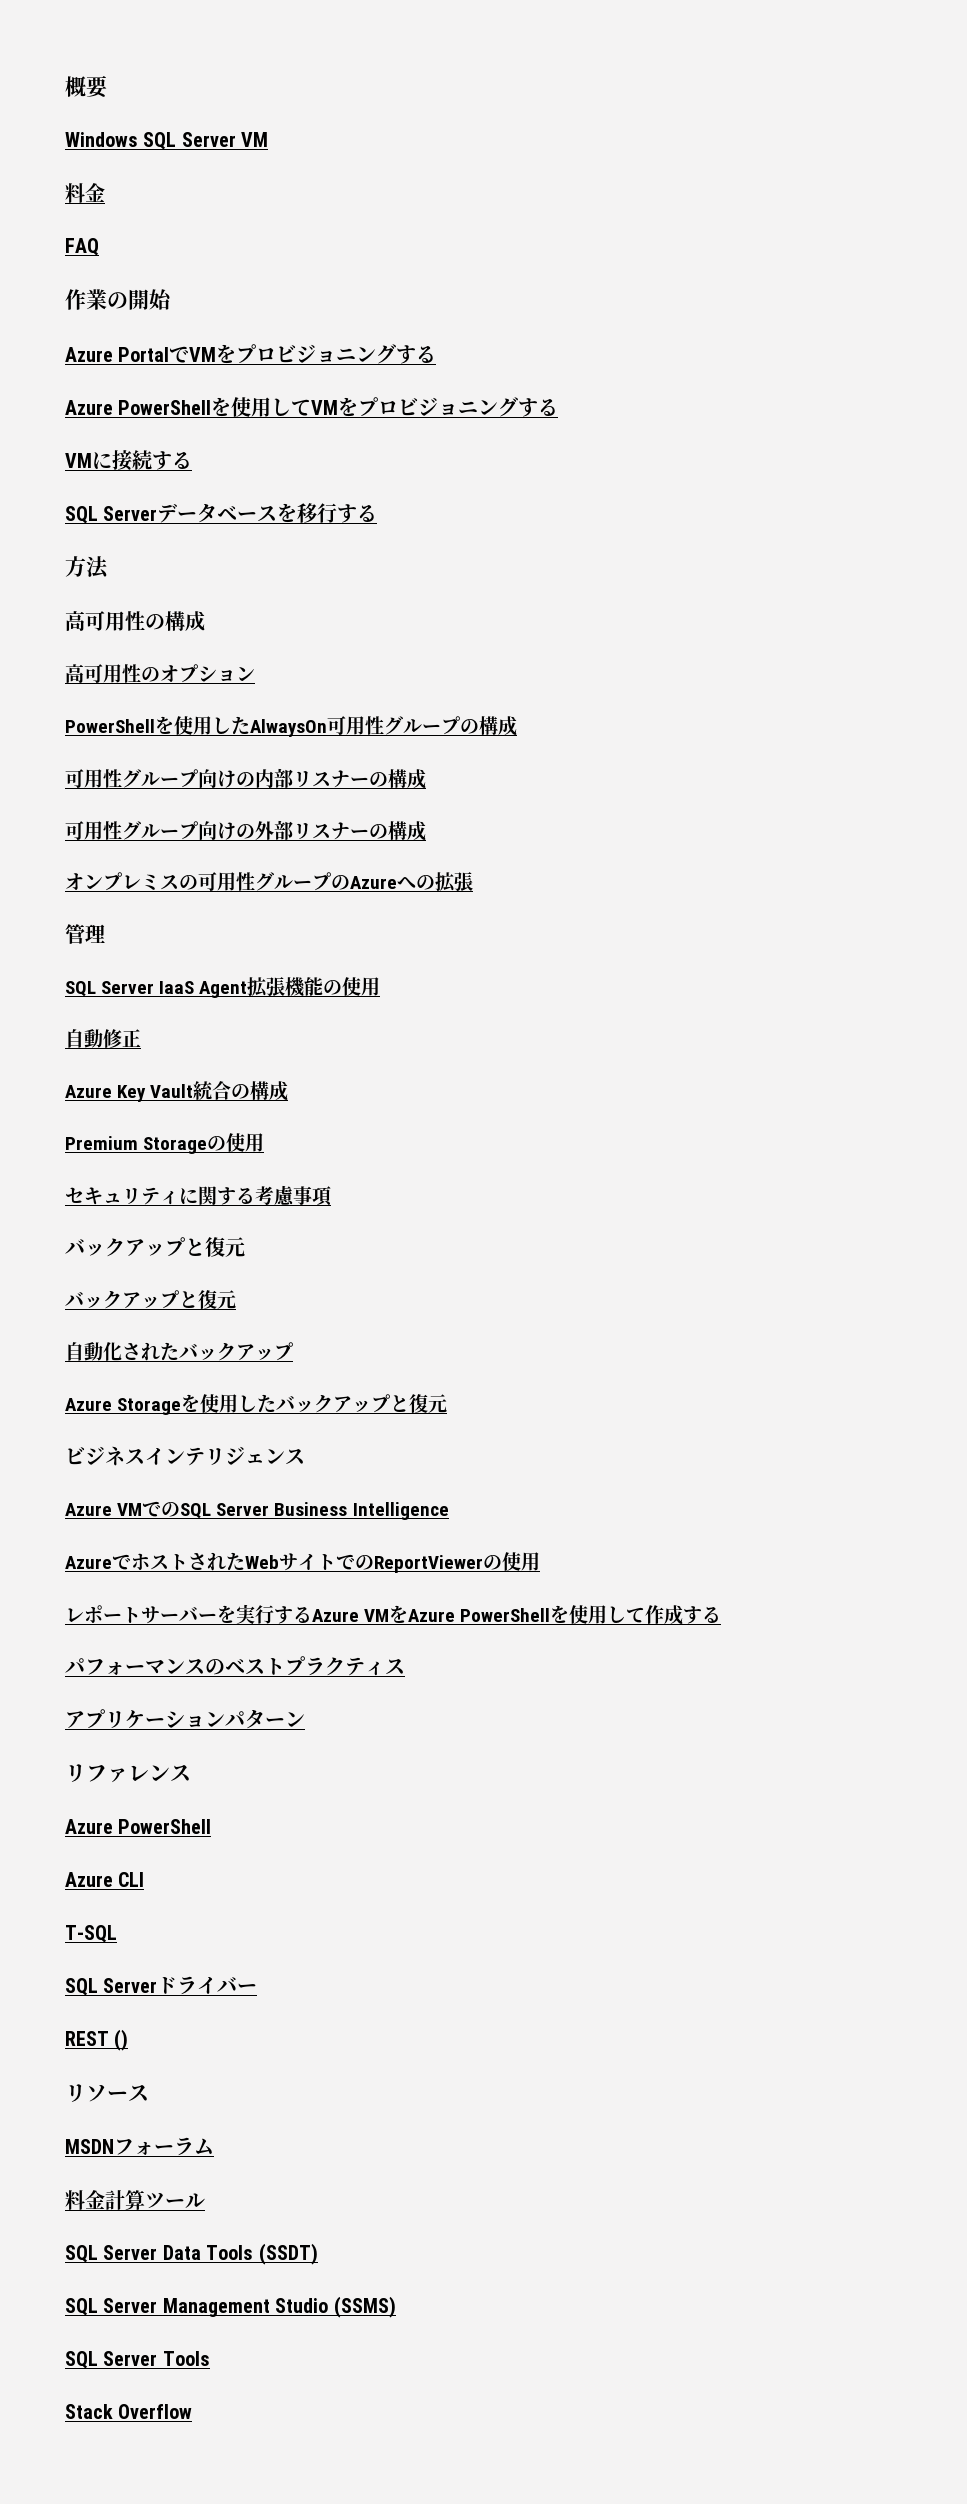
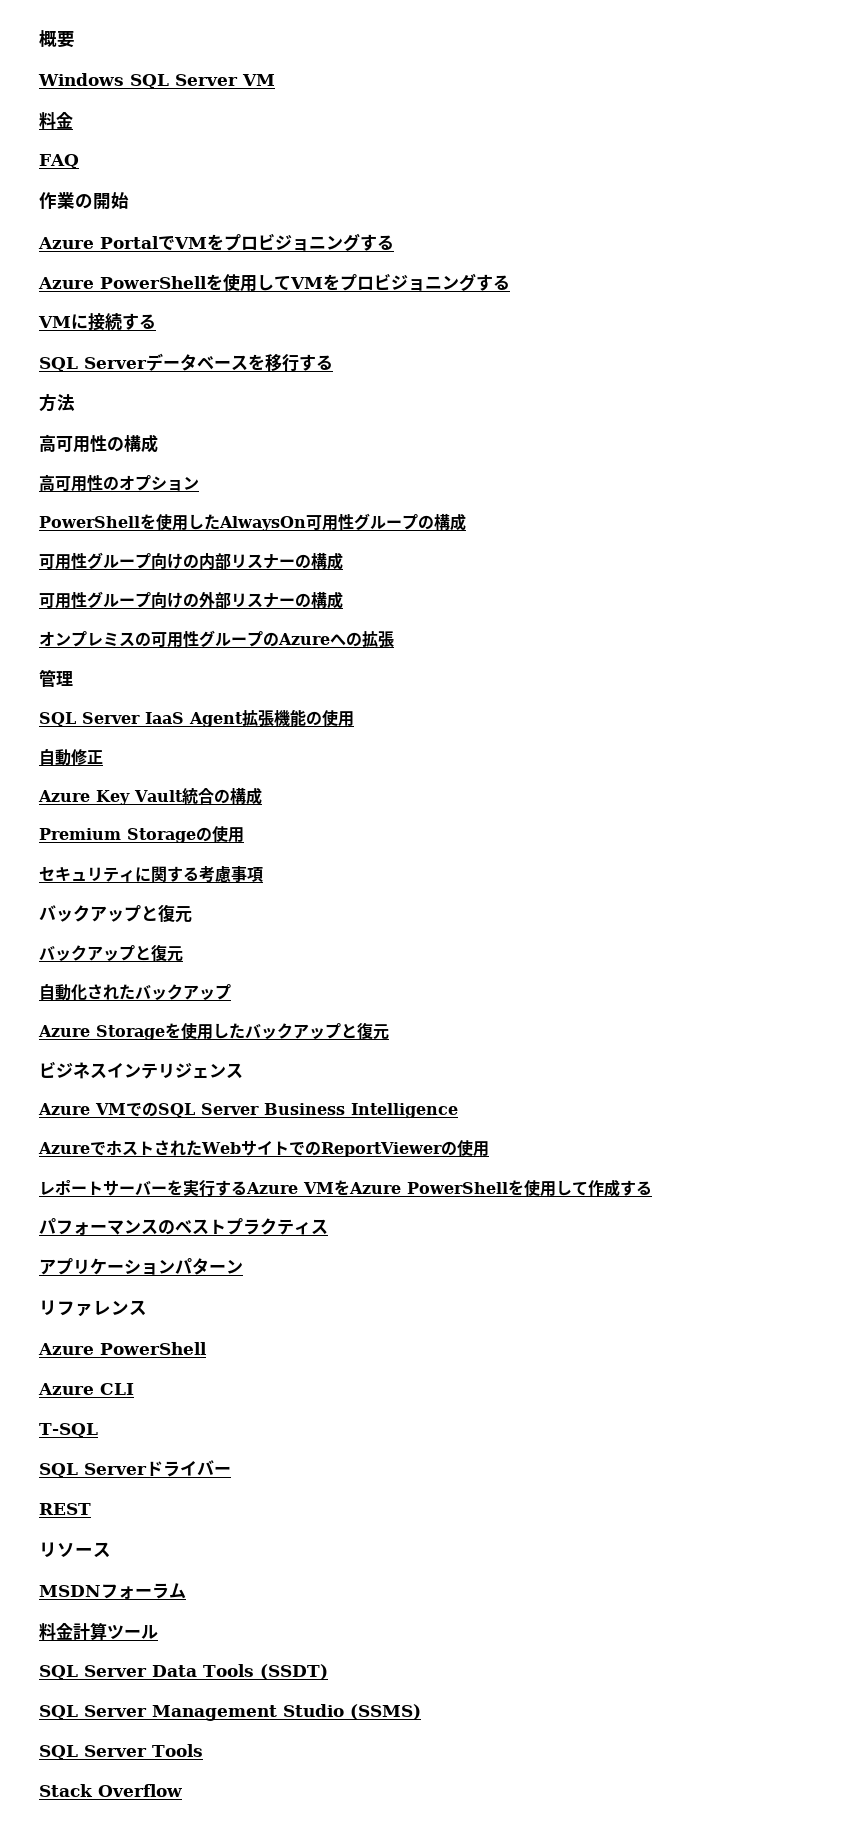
- REST ()
+ REST

